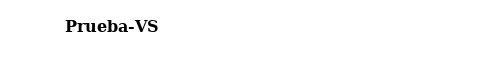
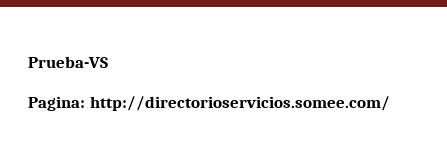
+ Pagina: http://directorioservicios.somee.com/

